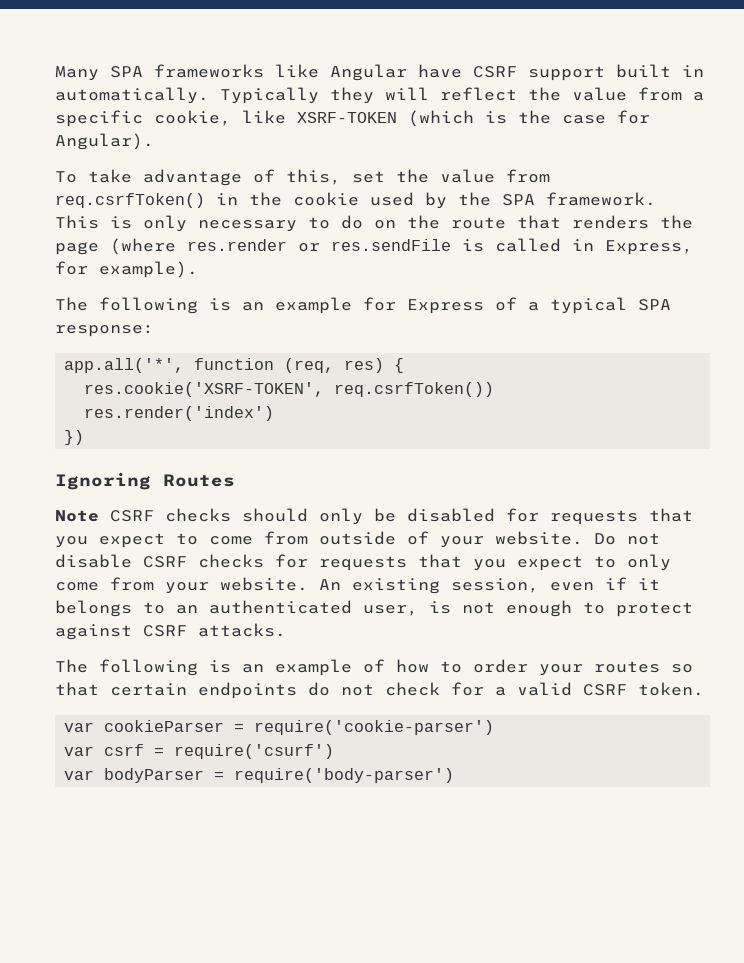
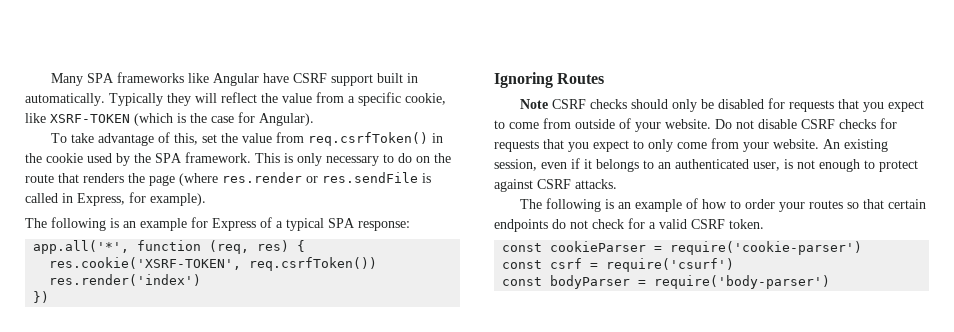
- var cookieParser = require('cookie-parser')
+ const cookieParser = require('cookie-parser')
- var csrf = require('csurf')
+ const csrf = require('csurf')
- var bodyParser = require('body-parser')
+ const bodyParser = require('body-parser')

